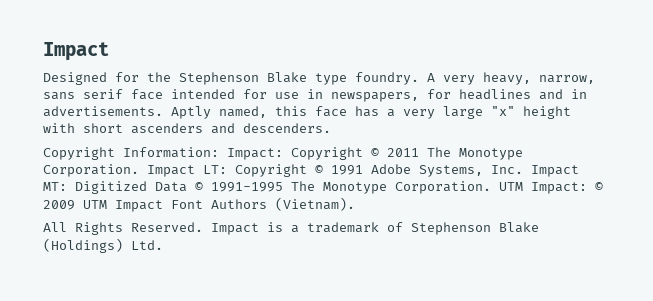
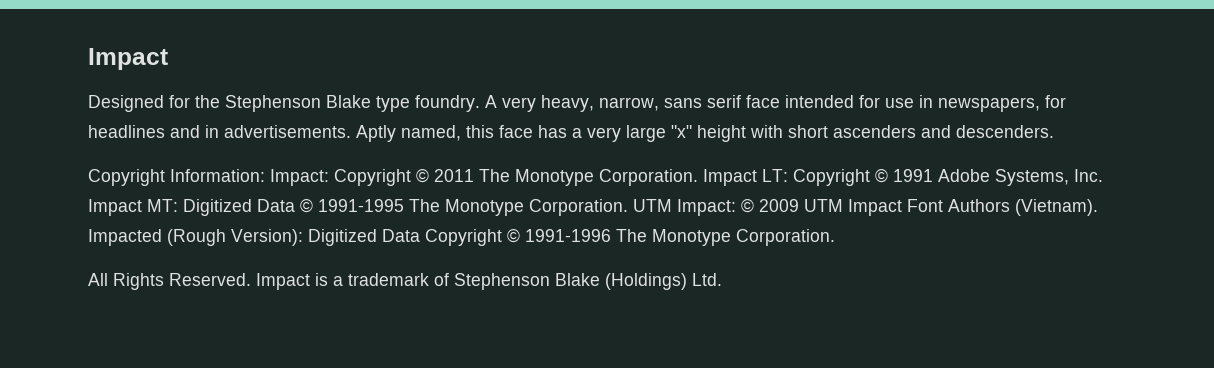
+ Impacted (Rough Version): Digitized Data Copyright © 1991-1996 The Monotype Corporation.

